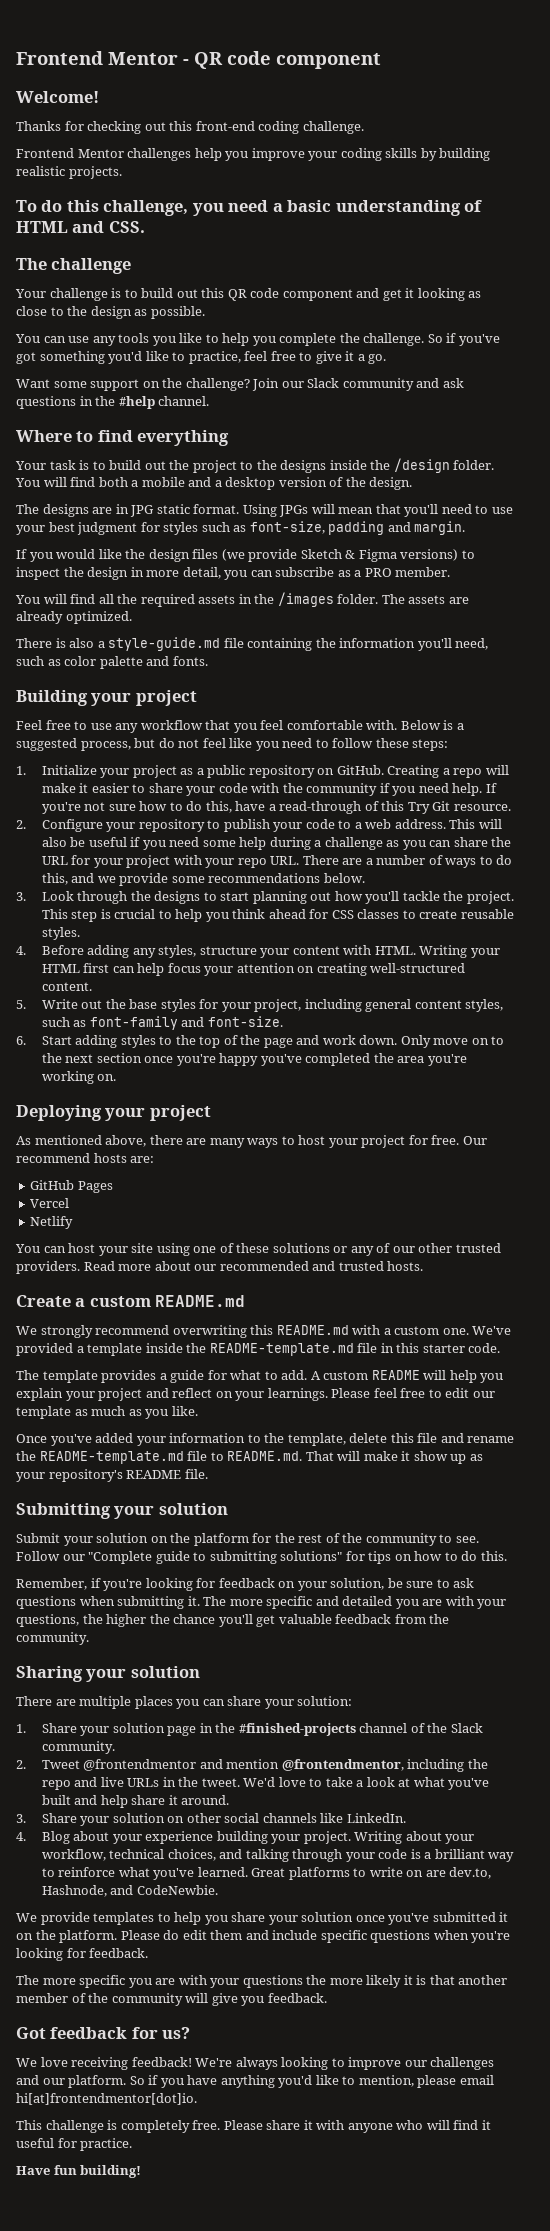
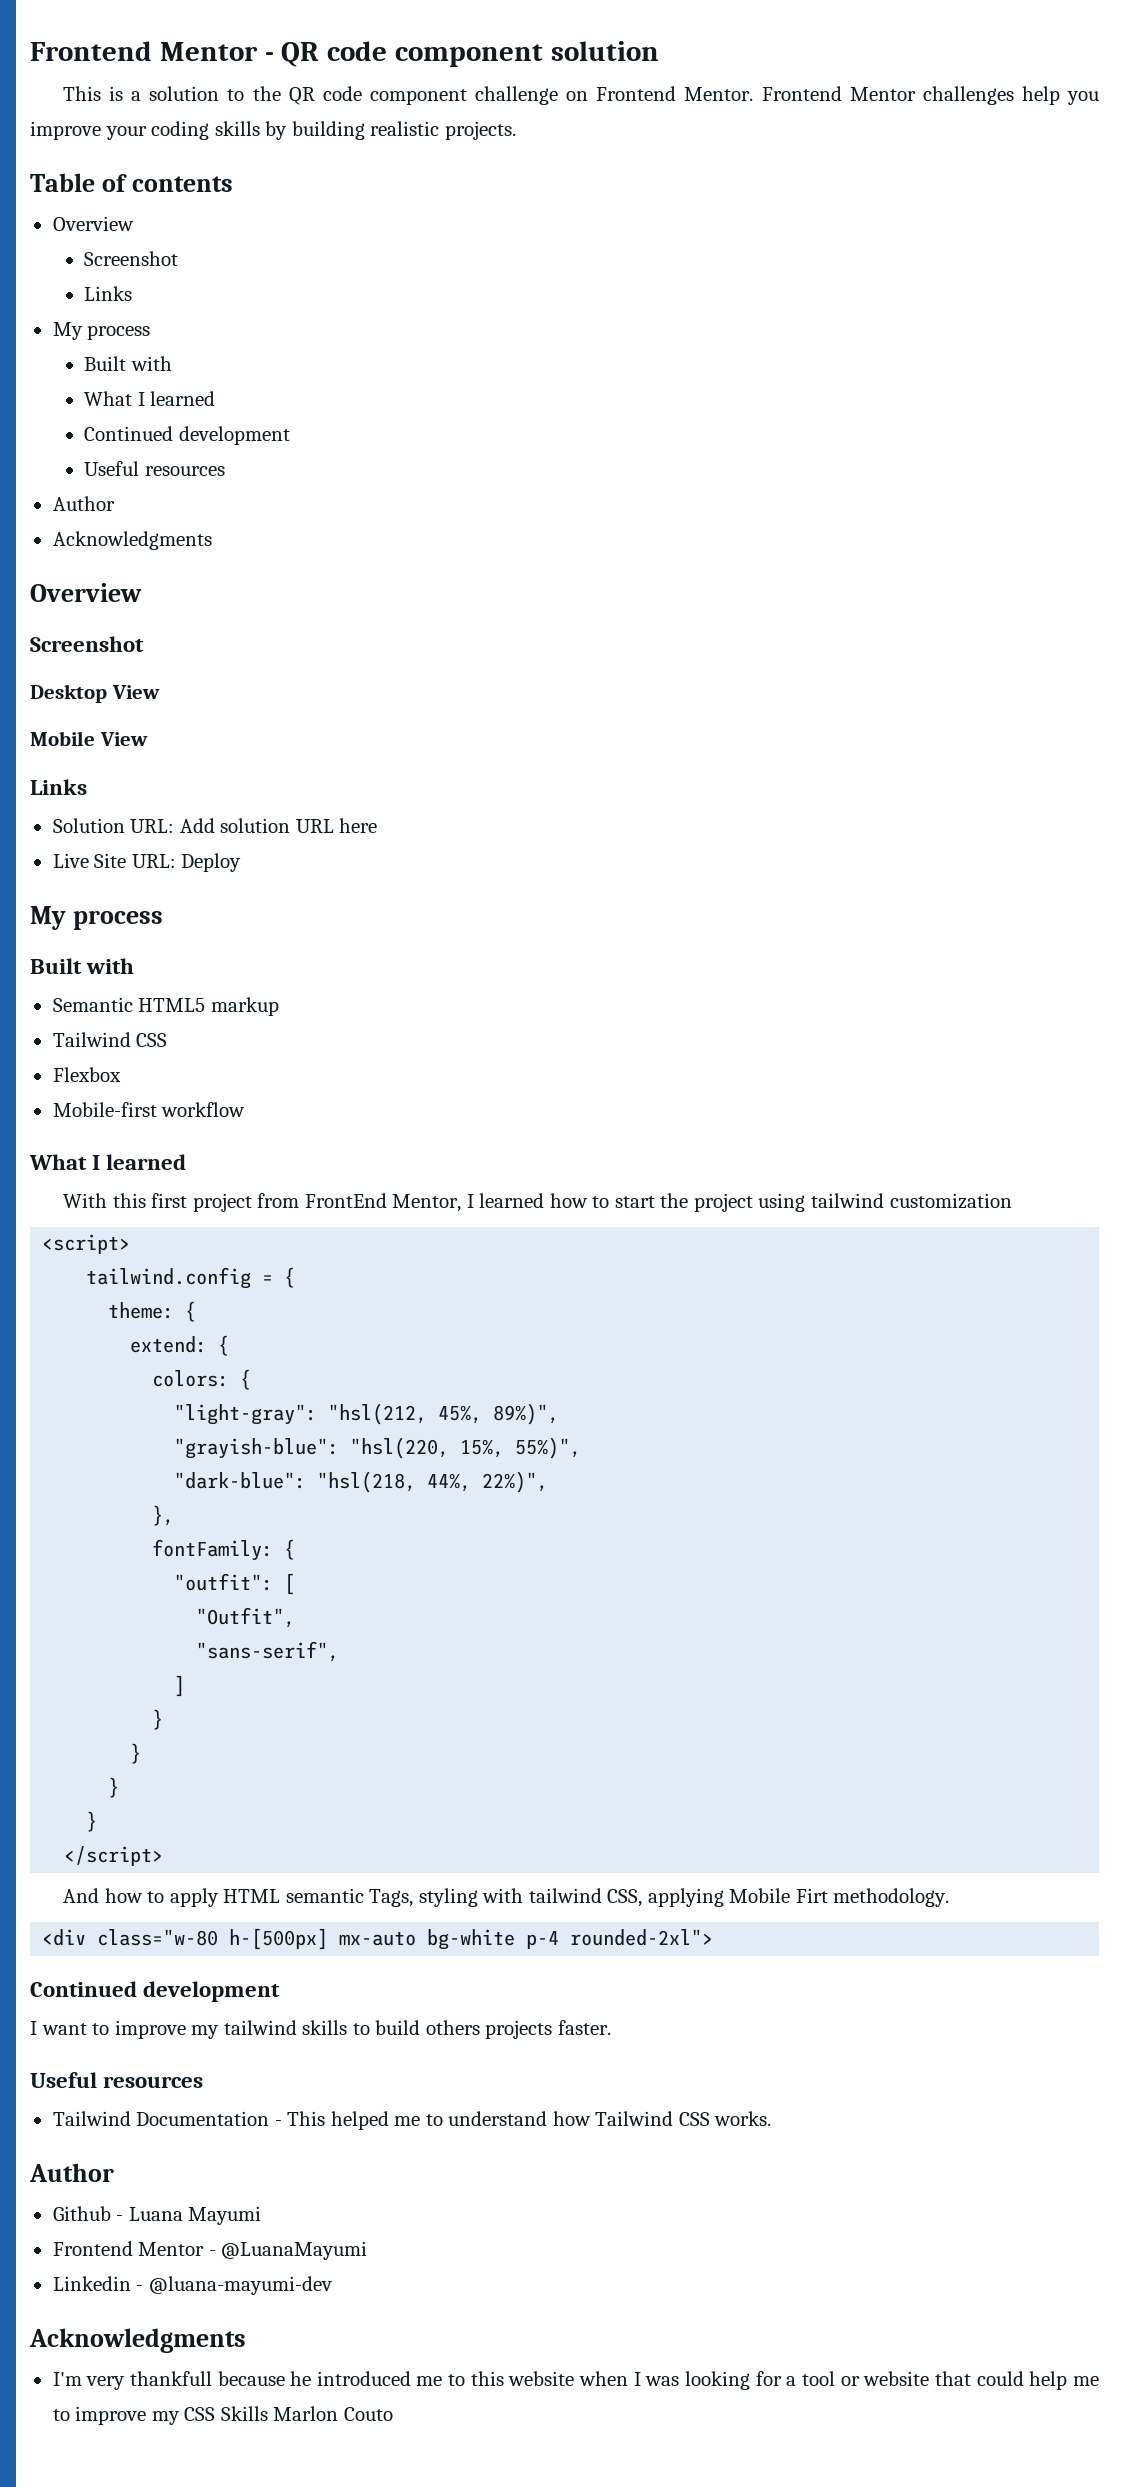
- Frontend Mentor - QR code component
- Welcome!
- Thanks for checking out this front-end coding challenge.
- Frontend Mentor challenges help you improve your coding skills by building realistic projects.
+ Frontend Mentor - QR code component solution
+ This is a solution to the QR code component challenge on Frontend Mentor. Frontend Mentor challenges help you improve your coding skills by building realistic projects.
- To do this challenge, you need a basic understanding of HTML and CSS.
- The challenge
- Your challenge is to build out this QR code component and get it looking as close to the design as possible.
- You can use any tools you like to help you complete the challenge. So if you've got something you'd like to practice, feel free to give it a go.
- Want some support on the challenge? Join our Slack community and ask questions in the #help channel.
- Where to find everything
- Your task is to build out the project to the designs inside the /design folder. You will find both a mobile and a desktop version of the design.
- The designs are in JPG static format. Using JPGs will mean that you'll need to use your best judgment for styles such as font-size, padding and margin.
- If you would like the design files (we provide Sketch & Figma versions) to inspect the design in more detail, you can subscribe as a PRO member.
- You will find all the required assets in the /images folder. The assets are already optimized.
- There is also a style-guide.md file containing the information you'll need, such as color palette and fonts.
- Building your project
- Feel free to use any workflow that you feel comfortable with. Below is a suggested process, but do not feel like you need to follow these steps:
- 1. Initialize your project as a public repository on GitHub. Creating a repo will make it easier to share your code with the community if you need help. If you're not sure how to do this, have a read-through of this Try Git resource.
- 2. Configure your repository to publish your code to a web address. This will also be useful if you need some help during a challenge as you can share the URL for your project with your repo URL. There are a number of ways to do this, and we provide some recommendations below.
- 3. Look through the designs to start planning out how you'll tackle the project. This step is crucial to help you think ahead for CSS classes to create reusable styles.
- 4. Before adding any styles, structure your content with HTML. Writing your HTML first can help focus your attention on creating well-structured content.
- 5. Write out the base styles for your project, including general content styles, such as font-family and font-size.
- 6. Start adding styles to the top of the page and work down. Only move on to the next section once you're happy you've completed the area you're working on.
- Deploying your project
- As mentioned above, there are many ways to host your project for free. Our recommend hosts are:
- GitHub Pages
- Vercel
- Netlify
- You can host your site using one of these solutions or any of our other trusted providers. Read more about our recommended and trusted hosts.
- Create a custom README.md
- We strongly recommend overwriting this README.md with a custom one. We've provided a template inside the README-template.md file in this starter code.
- The template provides a guide for what to add. A custom README will help you explain your project and reflect on your learnings. Please feel free to edit our template as much as you like.
- Once you've added your information to the template, delete this file and rename the README-template.md file to README.md. That will make it show up as your repository's README file.
- Submitting your solution
- Submit your solution on the platform for the rest of the community to see. Follow our "Complete guide to submitting solutions" for tips on how to do this.
- Remember, if you're looking for feedback on your solution, be sure to ask questions when submitting it. The more specific and detailed you are with your questions, the higher the chance you'll get valuable feedback from the community.
- Sharing your solution
- There are multiple places you can share your solution:
- 1. Share your solution page in the #finished-projects channel of the Slack community.
- 2. Tweet @frontendmentor and mention @frontendmentor, including the repo and live URLs in the tweet. We'd love to take a look at what you've built and help share it around.
- 3. Share your solution on other social channels like LinkedIn.
- 4. Blog about your experience building your project. Writing about your workflow, technical choices, and talking through your code is a brilliant way to reinforce what you've learned. Great platforms to write on are dev.to, Hashnode, and CodeNewbie.
- We provide templates to help you share your solution once you've submitted it on the platform. Please do edit them and include specific questions when you're looking for feedback.
- The more specific you are with your questions the more likely it is that another member of the community will give you feedback.
- Got feedback for us?
- We love receiving feedback! We're always looking to improve our challenges and our platform. So if you have anything you'd like to mention, please email hi[at]frontendmentor[dot]io.
- This challenge is completely free. Please share it with anyone who will find it useful for practice.
- Have fun building!
+ Table of contents
+ Overview
+ Screenshot
+ Links
+ My process
+ Built with
+ What I learned
+ Continued development
+ Useful resources
+ Author
+ Acknowledgments
+ Overview
+ Screenshot
+ Desktop View
+ Mobile View
+ Links
+ Solution URL: Add solution URL here
+ Live Site URL: Deploy
+ My process
+ Built with
+ Semantic HTML5 markup
+ Tailwind CSS
+ Flexbox
+ Mobile-first workflow
+ What I learned
+ With this first project from FrontEnd Mentor, I learned how to start the project using tailwind customization
+ <script>
+ tailwind.config = {
+ theme: {
+ extend: {
+ colors: {
+ "light-gray": "hsl(212, 45%, 89%)",
+ "grayish-blue": "hsl(220, 15%, 55%)",
+ "dark-blue": "hsl(218, 44%, 22%)",
+ },
+ fontFamily: {
+ "outfit": [
+ "Outfit",
+ "sans-serif",
+ ]
+ }
+ }
+ }
+ }
+ </script>
+ And how to apply HTML semantic Tags, styling with tailwind CSS, applying Mobile Firt methodology.
+ <div class="w-80 h-[500px] mx-auto bg-white p-4 rounded-2xl">
+ Continued development
+ I want to improve my tailwind skills to build others projects faster.
+ Useful resources
+ Tailwind Documentation - This helped me to understand how Tailwind CSS works.
+ Author
+ Github - Luana Mayumi
+ Frontend Mentor - @LuanaMayumi
+ Linkedin - @luana-mayumi-dev
+ Acknowledgments
+ I'm very thankfull because he introduced me to this website when I was looking for a tool or website that could help me to improve my CSS Skills Marlon Couto

